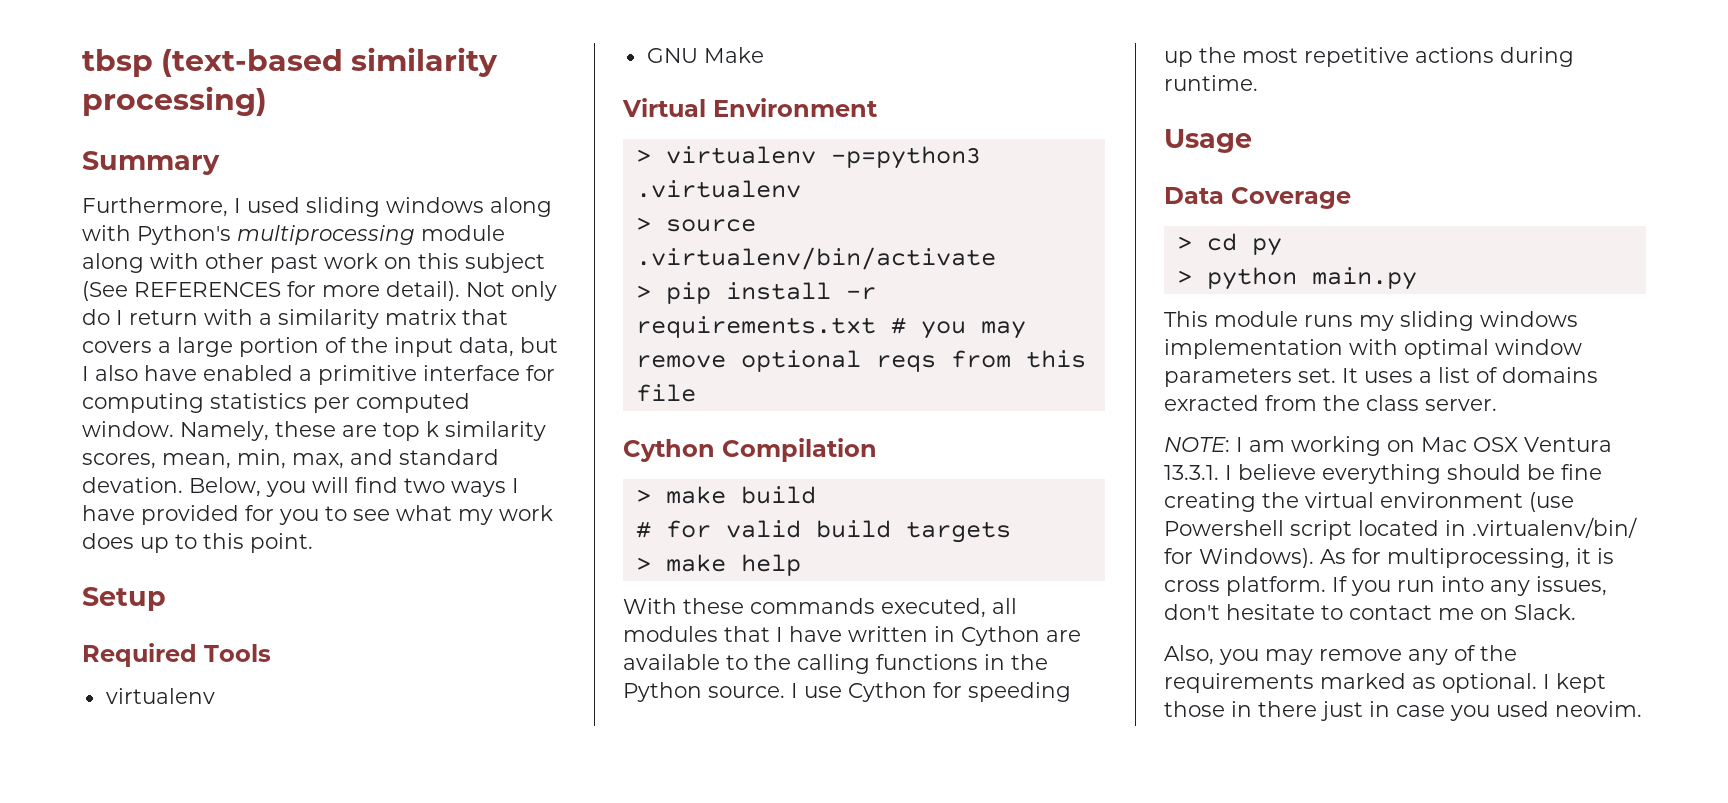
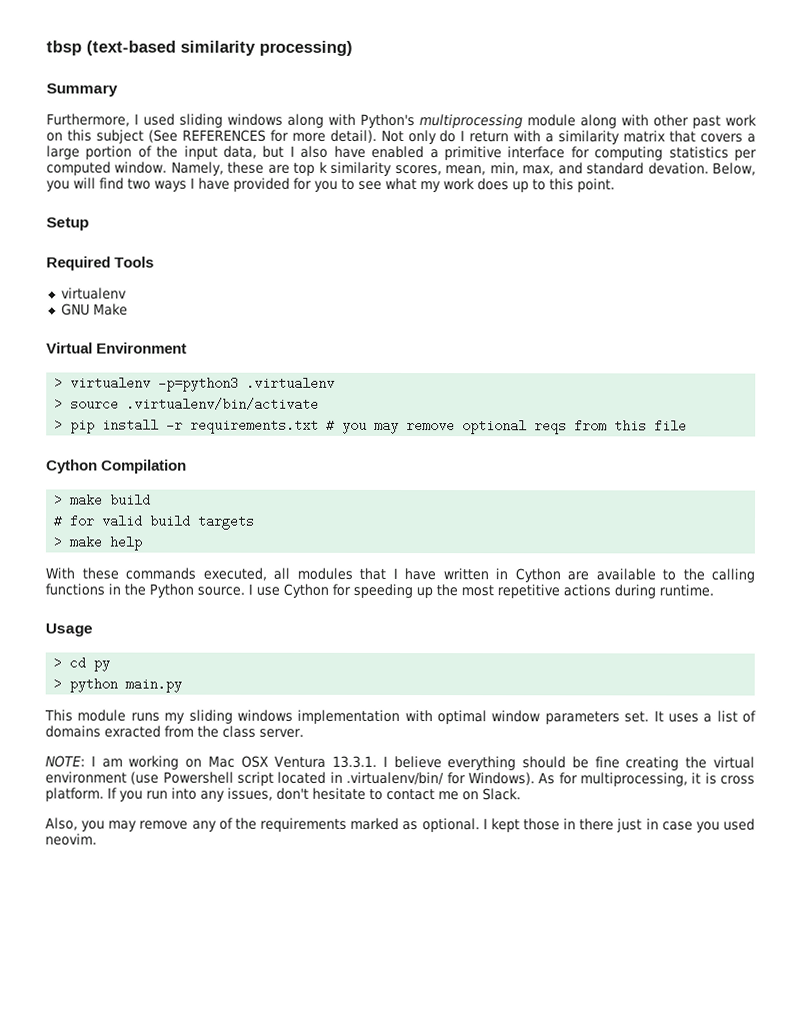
- Data Coverage

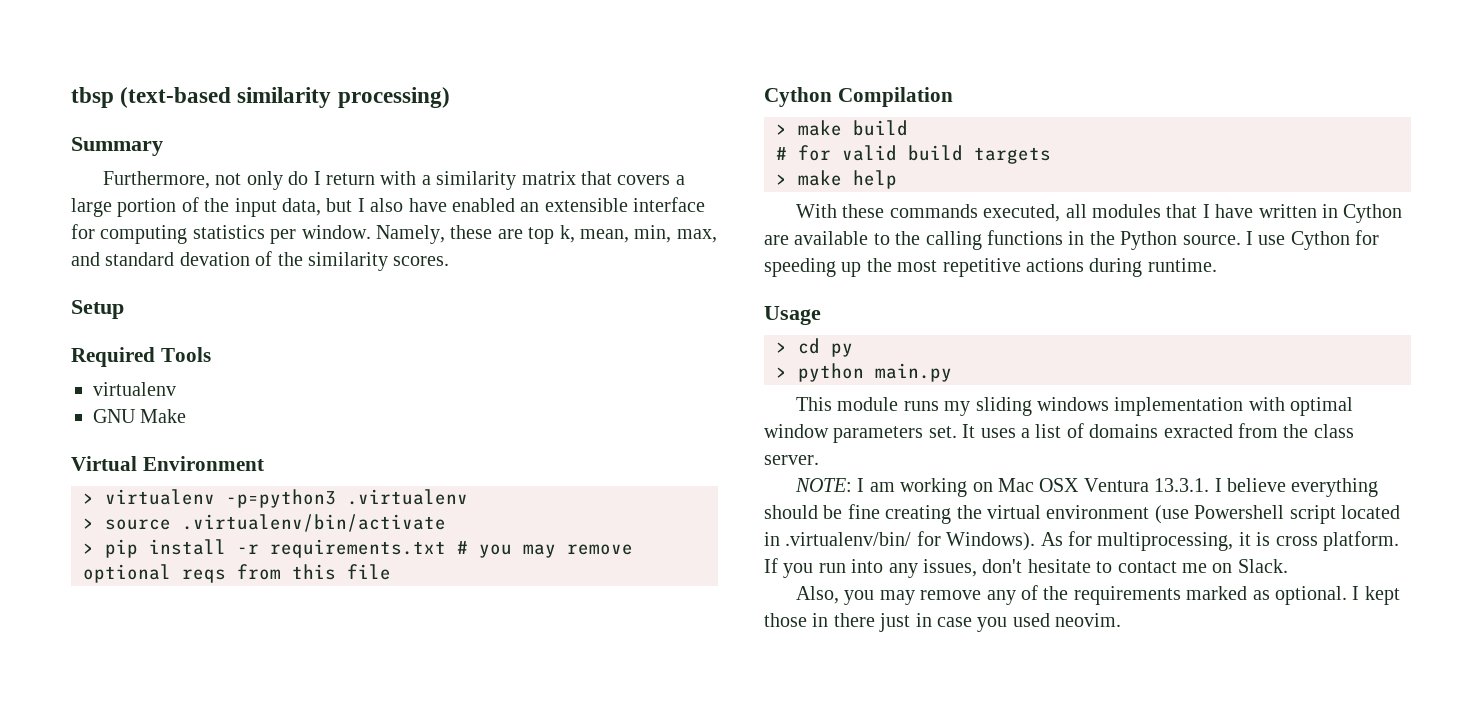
- Furthermore, I used sliding windows along with Python's multiprocessing module along with other past work on this subject (See REFERENCES for more detail). Not only do I return with a similarity matrix that covers a large portion of the input data, but I also have enabled a primitive interface for computing statistics per computed window.
+ Furthermore, not only do I return with a similarity matrix that covers a large portion of the input data, but I also have enabled an extensible interface for computing statistics per window.
- Namely, these are top k similarity scores, mean, min, max, and standard devation. Below, you will find two ways I have provided for you to see what my work does up to this point.
+ Namely, these are top k, mean, min, max, and standard devation of the similarity scores.

